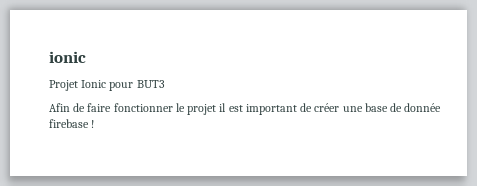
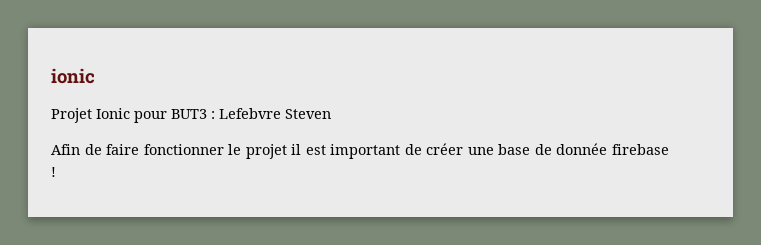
- Projet Ionic pour BUT3
+ Projet Ionic pour BUT3 : Lefebvre Steven

